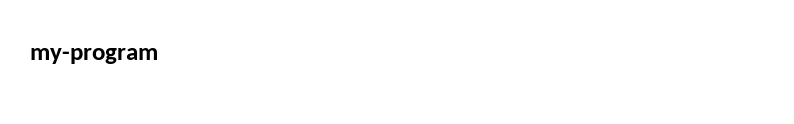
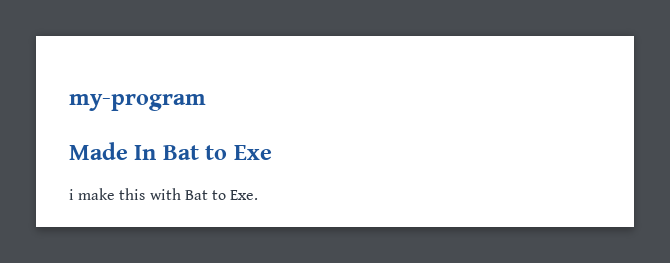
+ Made In Bat to Exe
+ i make this with Bat to Exe.

